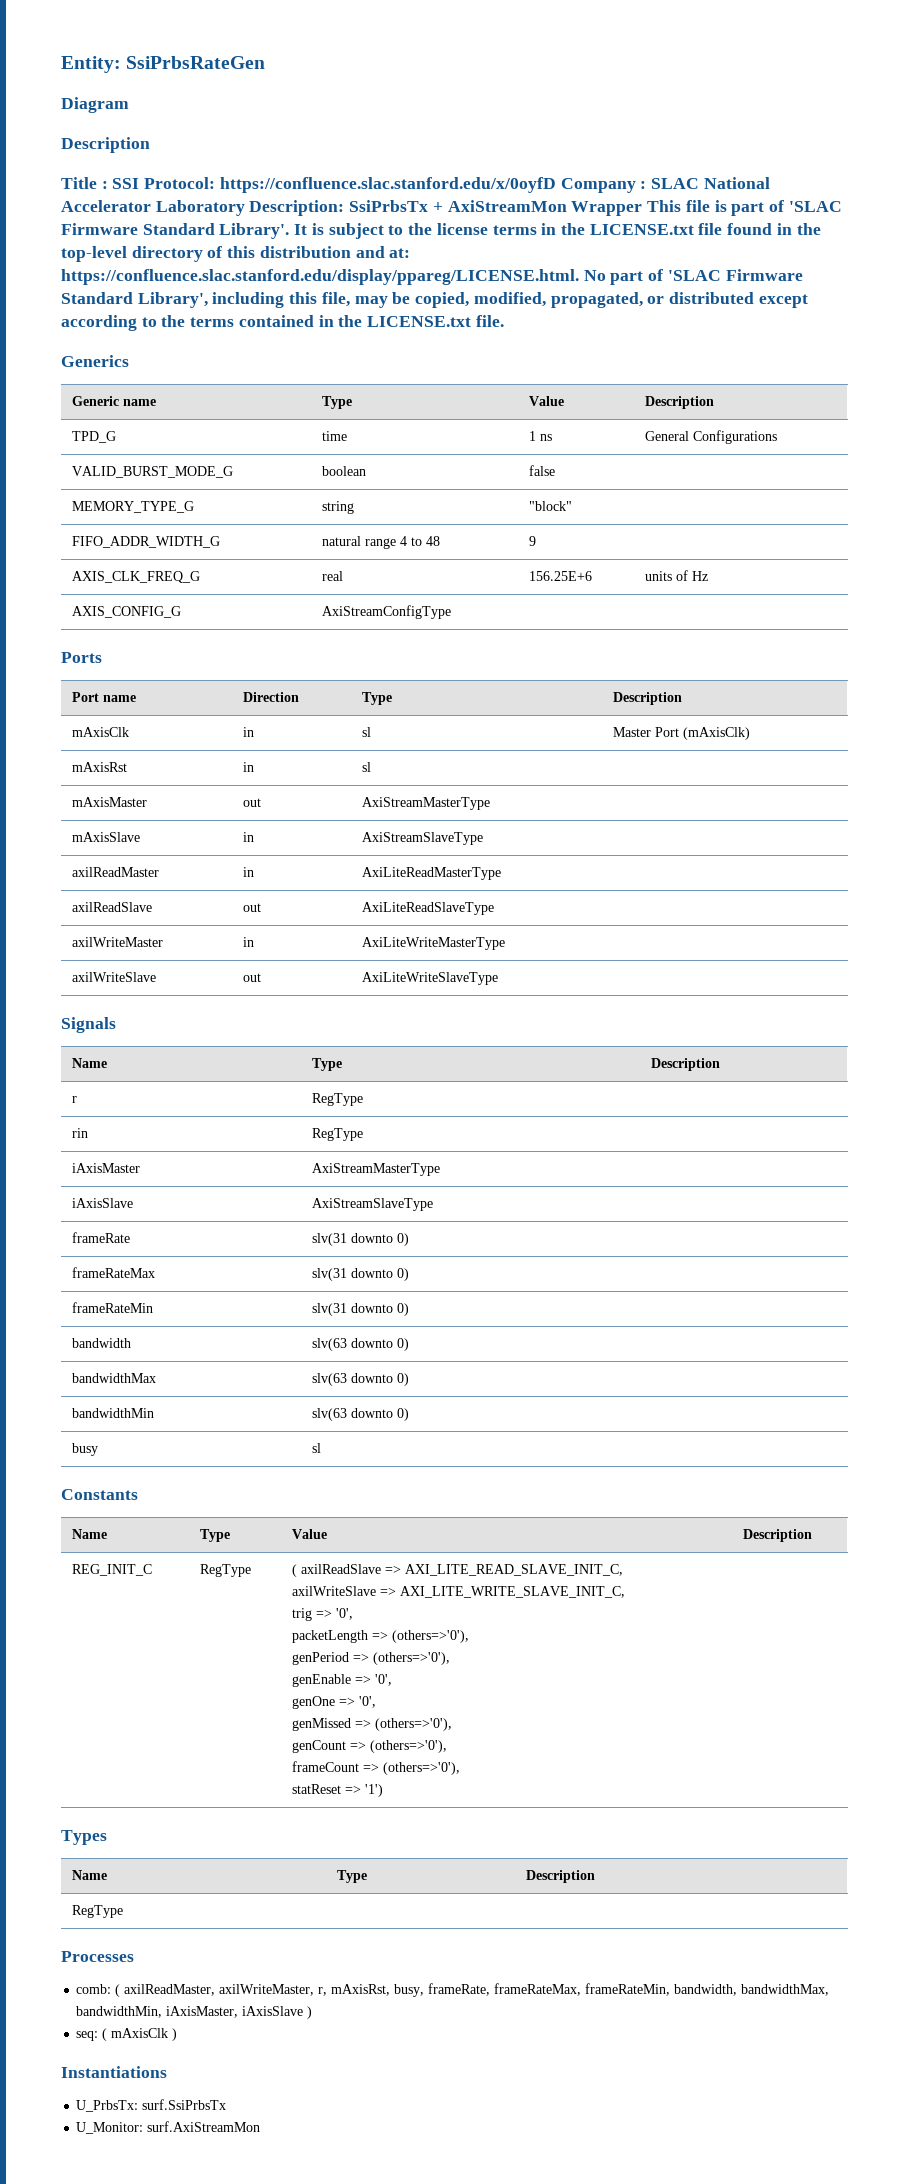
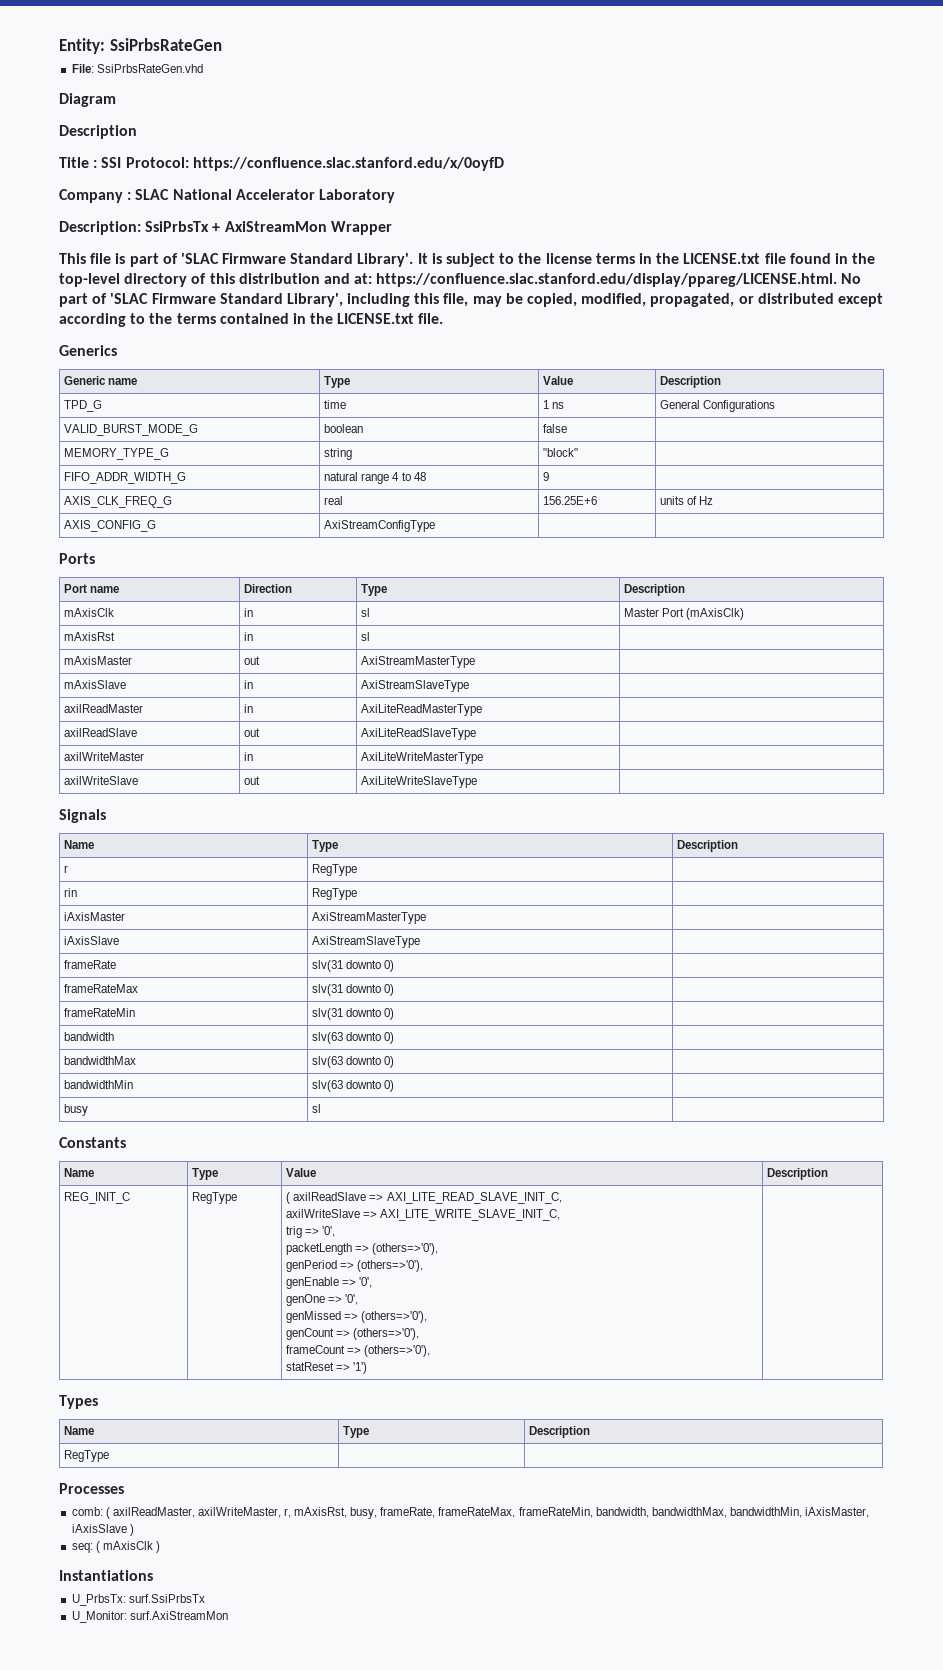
+ File: SsiPrbsRateGen.vhd
- Title : SSI Protocol: https://confluence.slac.stanford.edu/x/0oyfD Company : SLAC National Accelerator Laboratory Description: SsiPrbsTx + AxiStreamMon Wrapper This file is part of 'SLAC Firmware Standard Library'.
+ Title : SSI Protocol: https://confluence.slac.stanford.edu/x/0oyfD
+ Company : SLAC National Accelerator Laboratory
+ Description: SsiPrbsTx + AxiStreamMon Wrapper
+ This file is part of 'SLAC Firmware Standard Library'.

